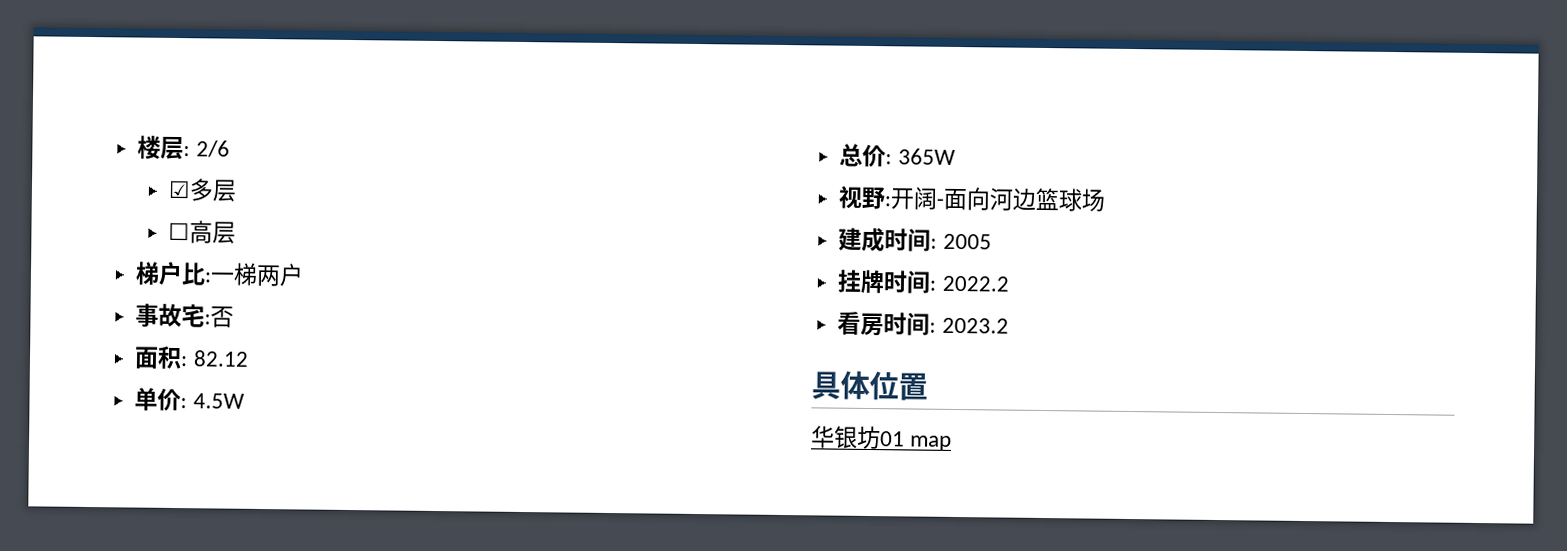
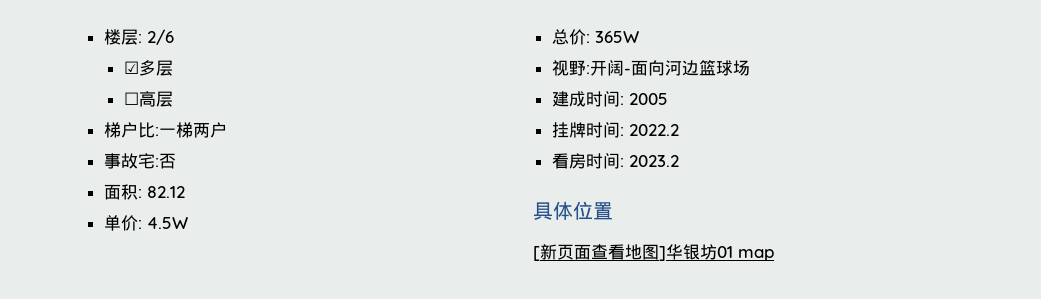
- 华银坊01 map
+ [新页面查看地图]华银坊01 map

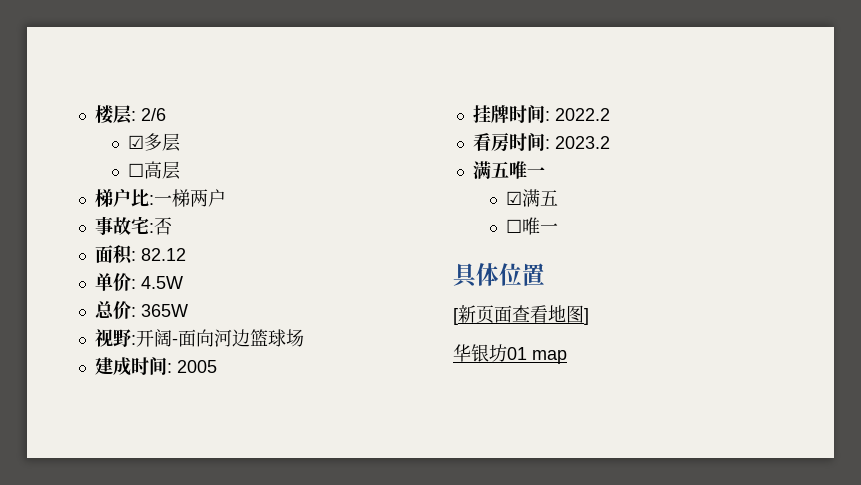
+ 满五唯一
+ ☑满五
+ ☐唯一
- [新页面查看地图]华银坊01 map
+ [新页面查看地图]
+ 华银坊01 map

